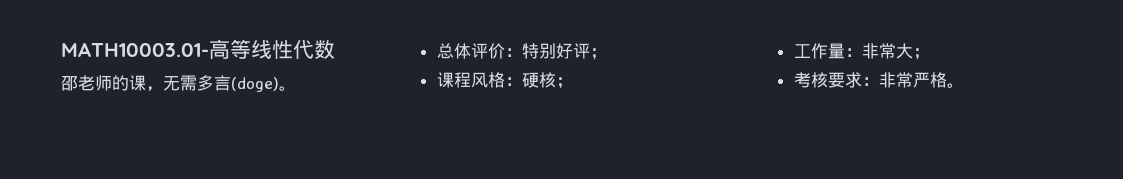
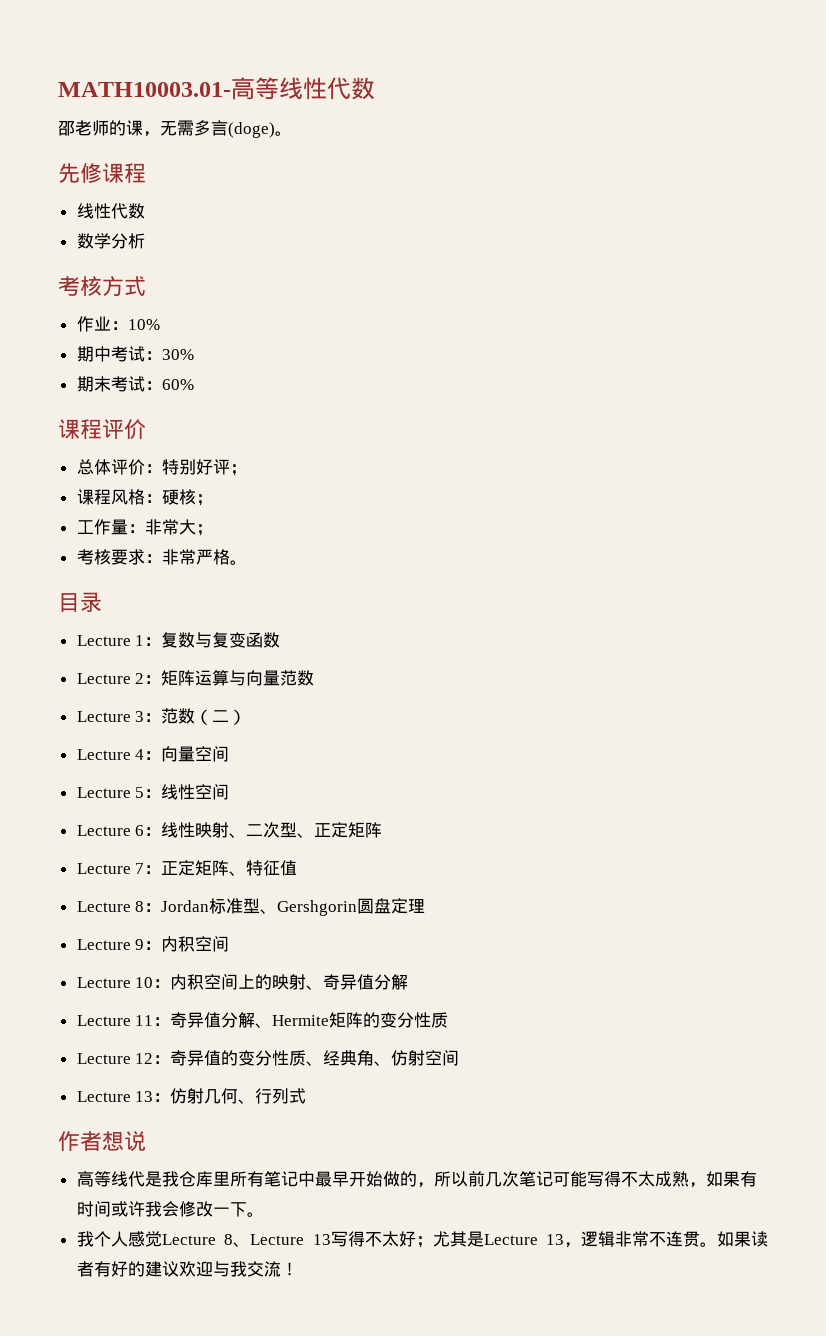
+ 先修课程
+ 线性代数
+ 数学分析
+ 考核方式
+ 作业：10%
+ 期中考试：30%
+ 期末考试：60%
+ 课程评价
+ 目录
+ Lecture 1：复数与复变函数
+ Lecture 2：矩阵运算与向量范数
+ Lecture 3：范数（二）
+ Lecture 4：向量空间
+ Lecture 5：线性空间
+ Lecture 6：线性映射、二次型、正定矩阵
+ Lecture 7：正定矩阵、特征值
+ Lecture 8：Jordan标准型、Gershgorin圆盘定理
+ Lecture 9：内积空间
+ Lecture 10：内积空间上的映射、奇异值分解
+ Lecture 11：奇异值分解、Hermite矩阵的变分性质
+ Lecture 12：奇异值的变分性质、经典角、仿射空间
+ Lecture 13：仿射几何、行列式
+ 作者想说
+ 高等线代是我仓库里所有笔记中最早开始做的，所以前几次笔记可能写得不太成熟，如果有时间或许我会修改一下。
+ 我个人感觉Lecture 8、Lecture 13写得不太好；尤其是Lecture 13，逻辑非常不连贯。如果读者有好的建议欢迎与我交流！

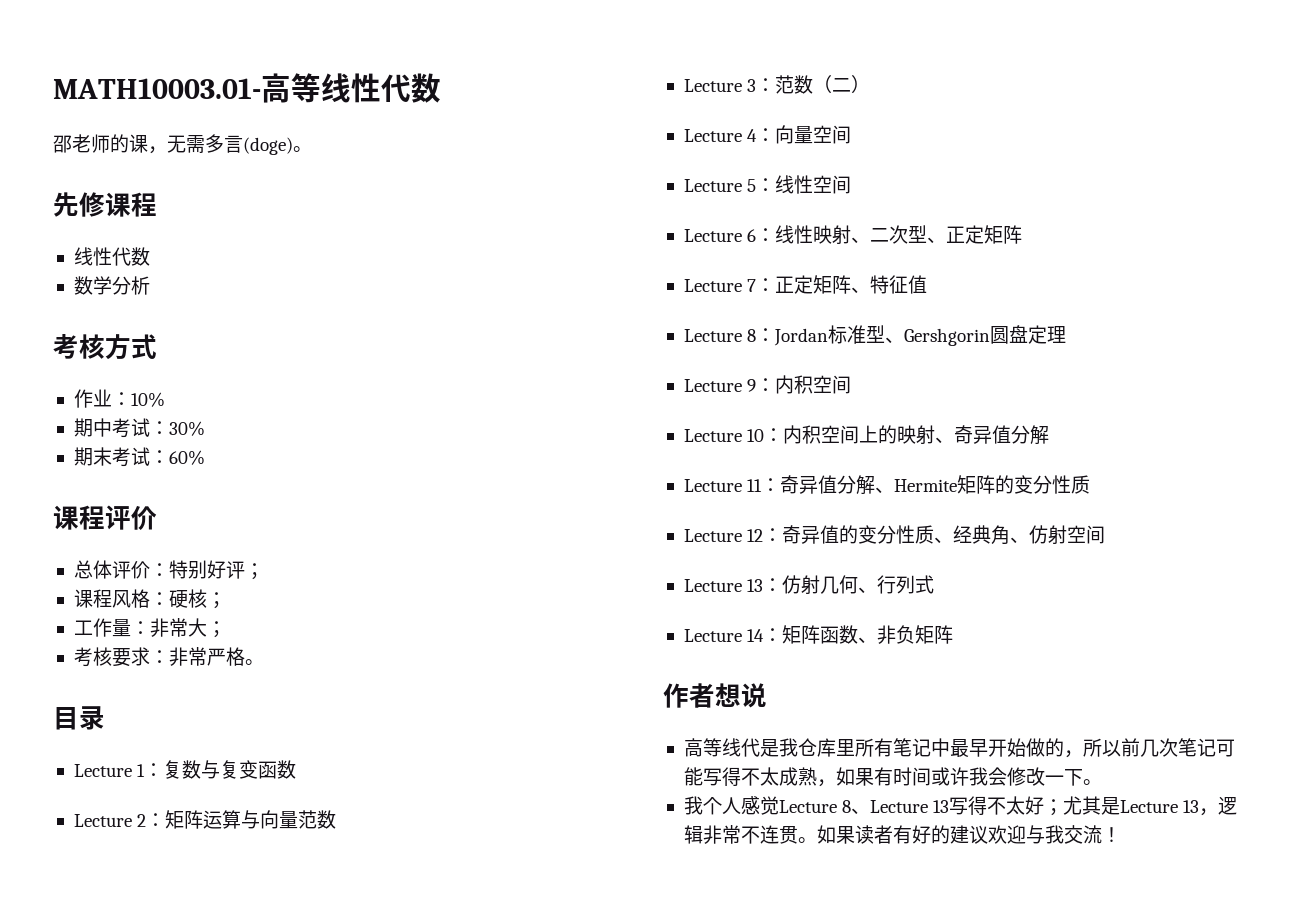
+ Lecture 14：矩阵函数、非负矩阵

